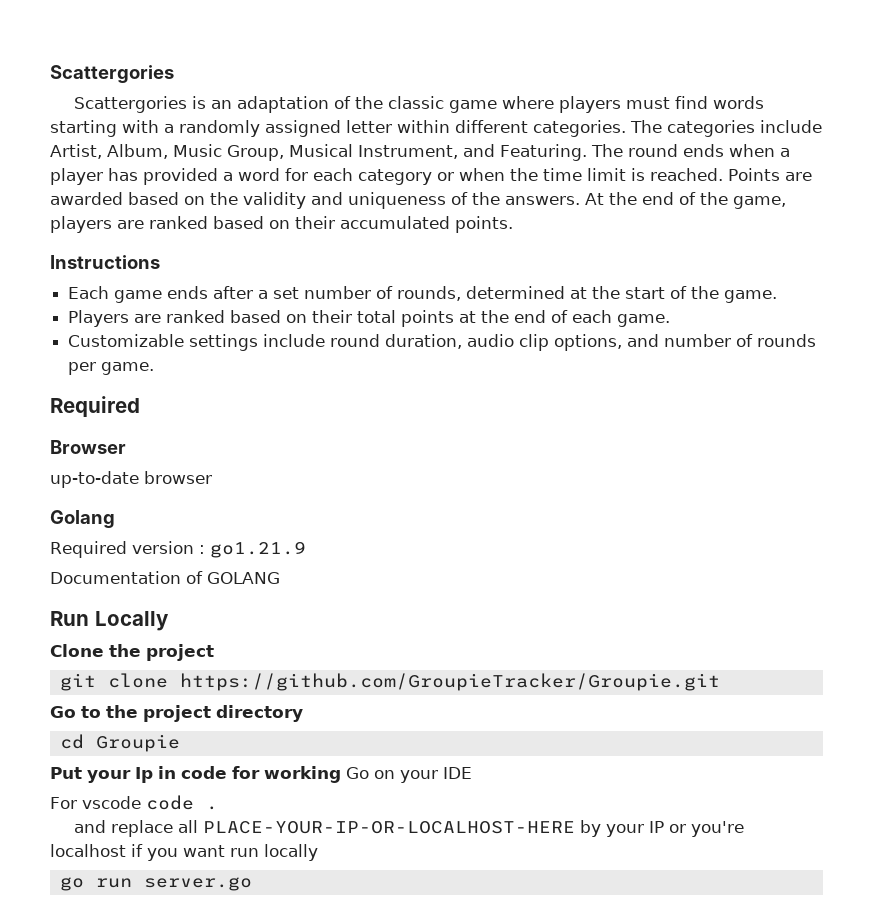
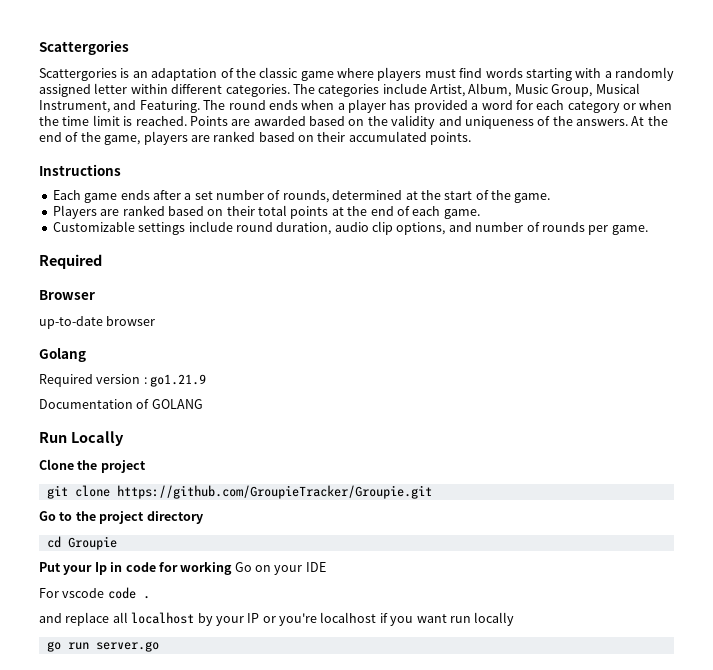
- and replace all PLACE-YOUR-IP-OR-LOCALHOST-HERE by your IP or you're localhost if you want run locally
+ and replace all localhost by your IP or you're localhost if you want run locally

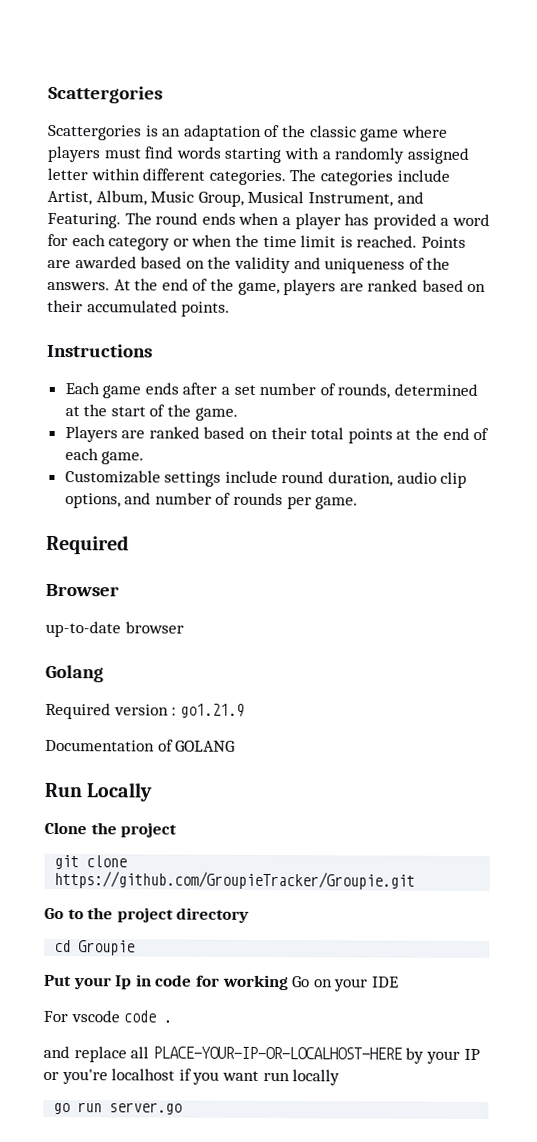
- and replace all localhost by your IP or you're localhost if you want run locally
+ and replace all PLACE-YOUR-IP-OR-LOCALHOST-HERE by your IP or you're localhost if you want run locally

